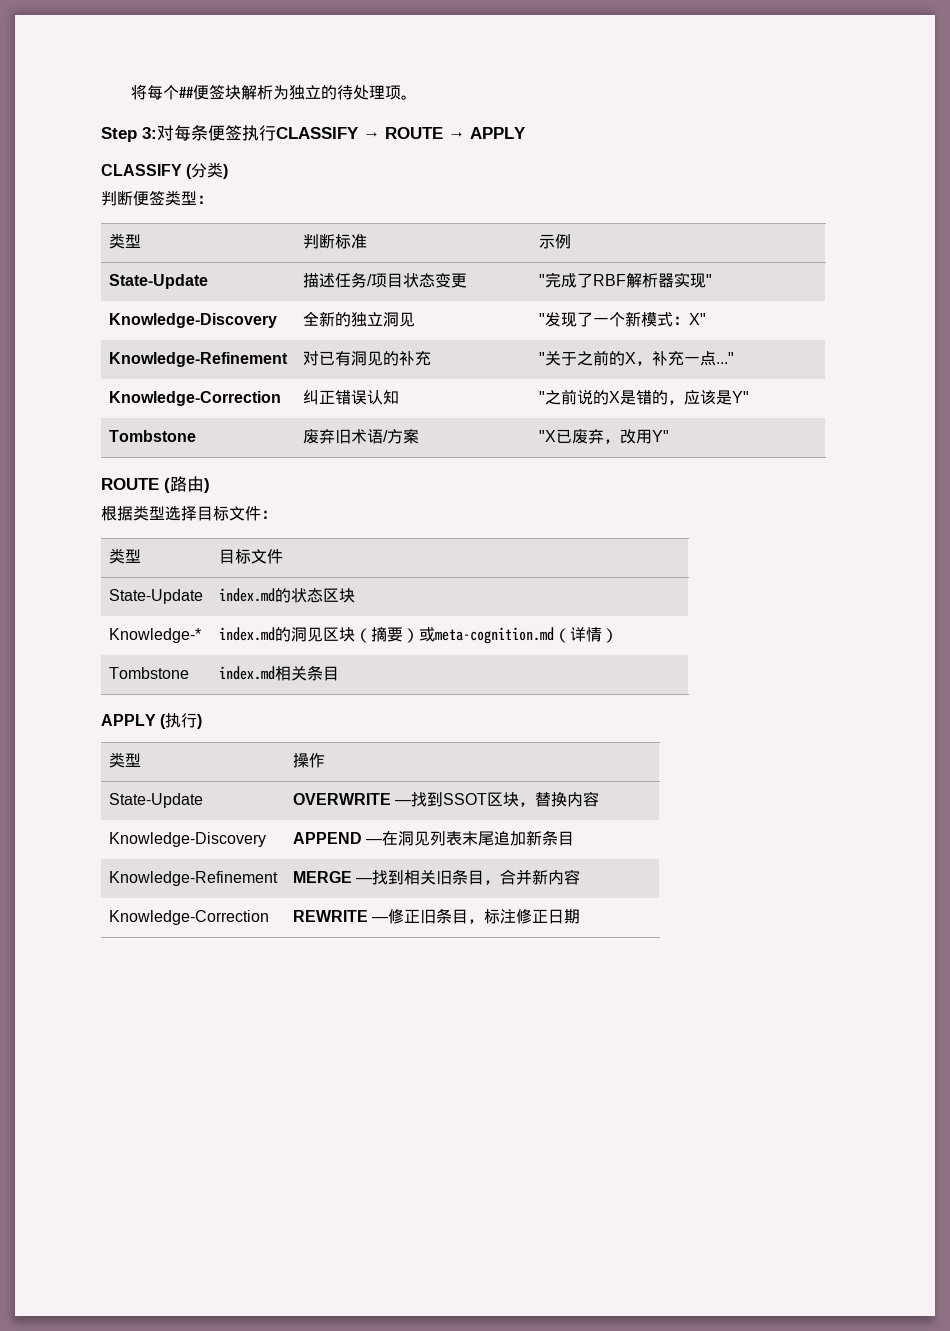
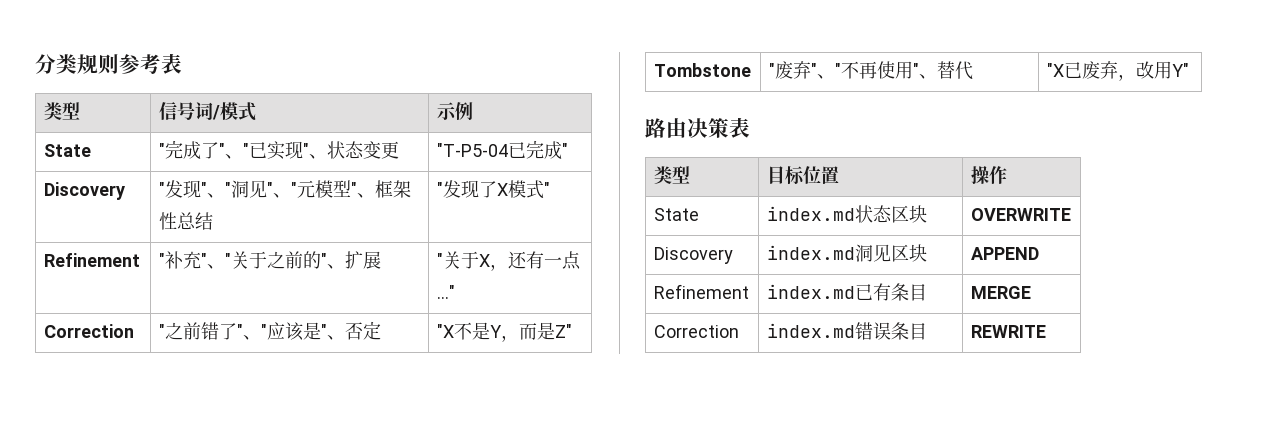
- 将每个##便签块解析为独立的待处理项。
- Step 3:对每条便签执行CLASSIFY → ROUTE → APPLY
- CLASSIFY (分类)
- 判断便签类型：
- 类型 | 判断标准 | 示例
- State-Update | 描述任务/项目状态变更 | "完成了RBF解析器实现"
- Knowledge-Discovery | 全新的独立洞见 | "发现了一个新模式：X"
- Knowledge-Refinement | 对已有洞见的补充 | "关于之前的X，补充一点..."
- Knowledge-Correction | 纠正错误认知 | "之前说的X是错的，应该是Y"
- Tombstone | 废弃旧术语/方案 | "X已废弃，改用Y"
+ 分类规则参考表
+ 类型 | 信号词/模式 | 示例
+ State | "完成了"、"已实现"、状态变更 | "T-P5-04已完成"
+ Discovery | "发现"、"洞见"、"元模型"、框架性总结 | "发现了X模式"
+ Refinement | "补充"、"关于之前的"、扩展 | "关于X，还有一点..."
+ Correction | "之前错了"、"应该是"、否定 | "X不是Y，而是Z"
+ Tombstone | "废弃"、"不再使用"、替代 | "X已废弃，改用Y"
- ROUTE (路由)
- 根据类型选择目标文件：
+ 路由决策表
- 类型 | 目标文件
- State-Update | index.md的状态区块
- Knowledge-* | index.md的洞见区块（摘要）或meta-cognition.md（详情）
- Tombstone | index.md相关条目
- APPLY (执行)
- 类型 | 操作
- State-Update | OVERWRITE —找到SSOT区块，替换内容
- Knowledge-Discovery | APPEND —在洞见列表末尾追加新条目
- Knowledge-Refinement | MERGE —找到相关旧条目，合并新内容
- Knowledge-Correction | REWRITE —修正旧条目，标注修正日期
+ 类型 | 目标位置 | 操作
+ State | index.md状态区块 | OVERWRITE
+ Discovery | index.md洞见区块 | APPEND
+ Refinement | index.md已有条目 | MERGE
+ Correction | index.md错误条目 | REWRITE

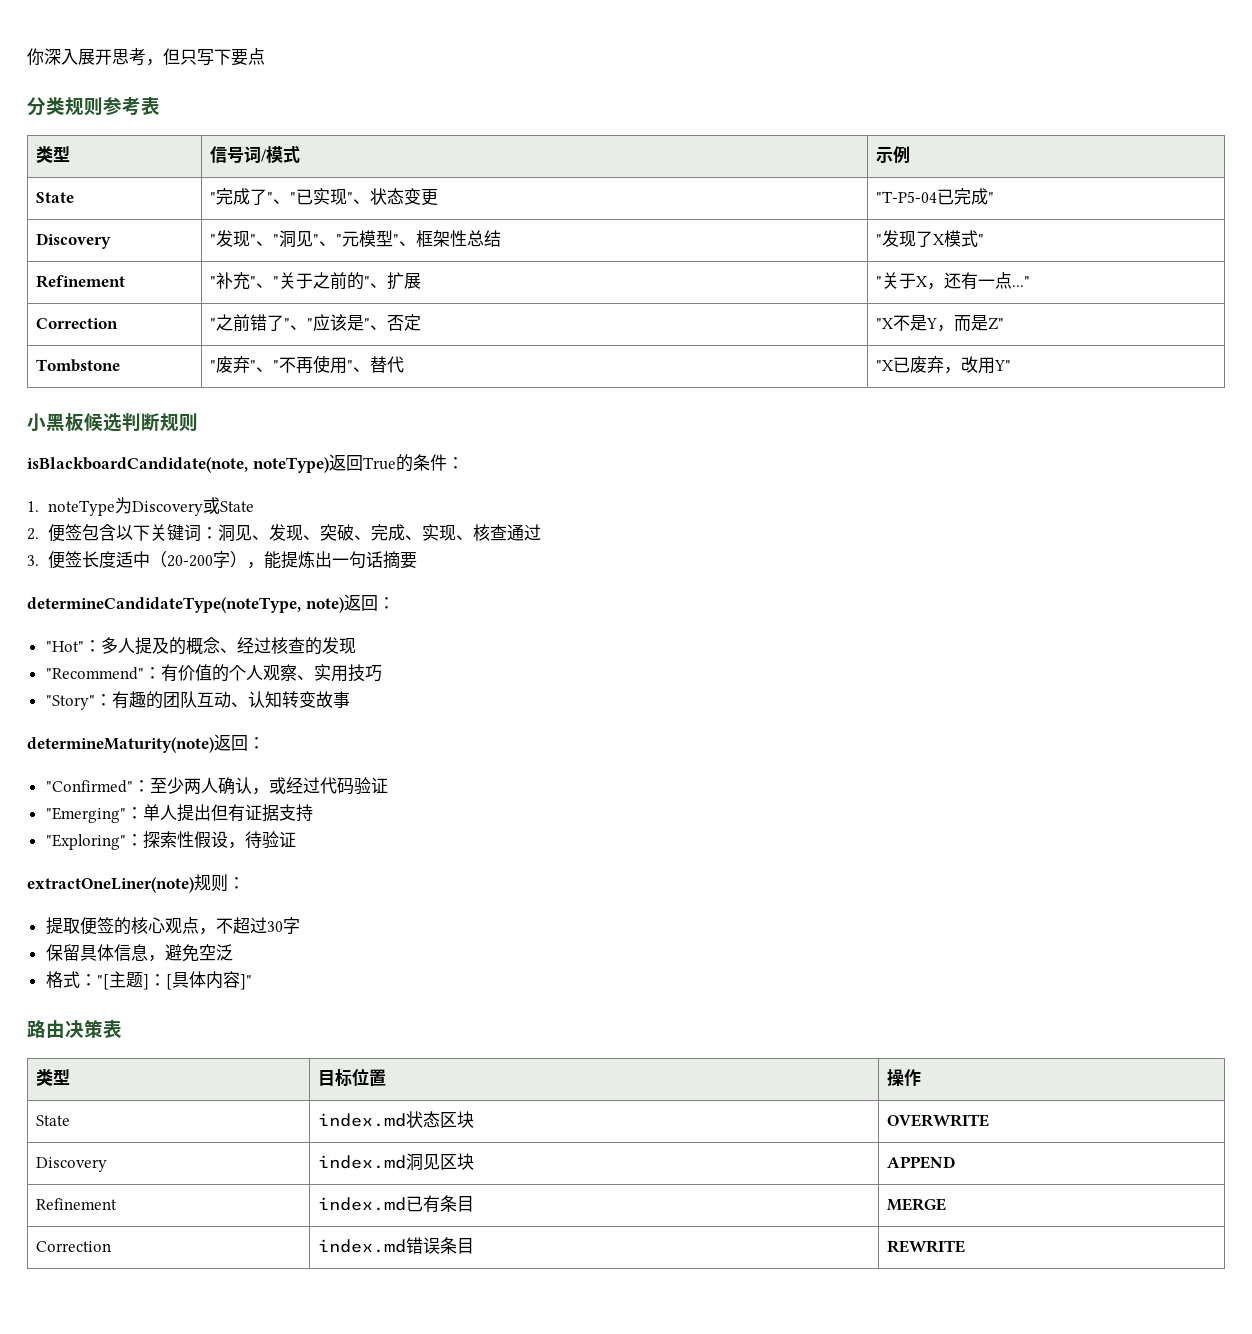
+ 你深入展开思考，但只写下要点
+ 小黑板候选判断规则
+ isBlackboardCandidate(note, noteType)返回True的条件：
+ 1. noteType为Discovery或State
+ 2.便签包含以下关键词：洞见、发现、突破、完成、实现、核查通过
+ 3.便签长度适中（20-200字），能提炼出一句话摘要
+ determineCandidateType(noteType, note)返回：
+ "Hot"：多人提及的概念、经过核查的发现
+ "Recommend"：有价值的个人观察、实用技巧
+ "Story"：有趣的团队互动、认知转变故事
+ determineMaturity(note)返回：
+ "Confirmed"：至少两人确认，或经过代码验证
+ "Emerging"：单人提出但有证据支持
+ "Exploring"：探索性假设，待验证
+ extractOneLiner(note)规则：
+ 提取便签的核心观点，不超过30字
+ 保留具体信息，避免空泛
+ 格式："[主题]：[具体内容]"

